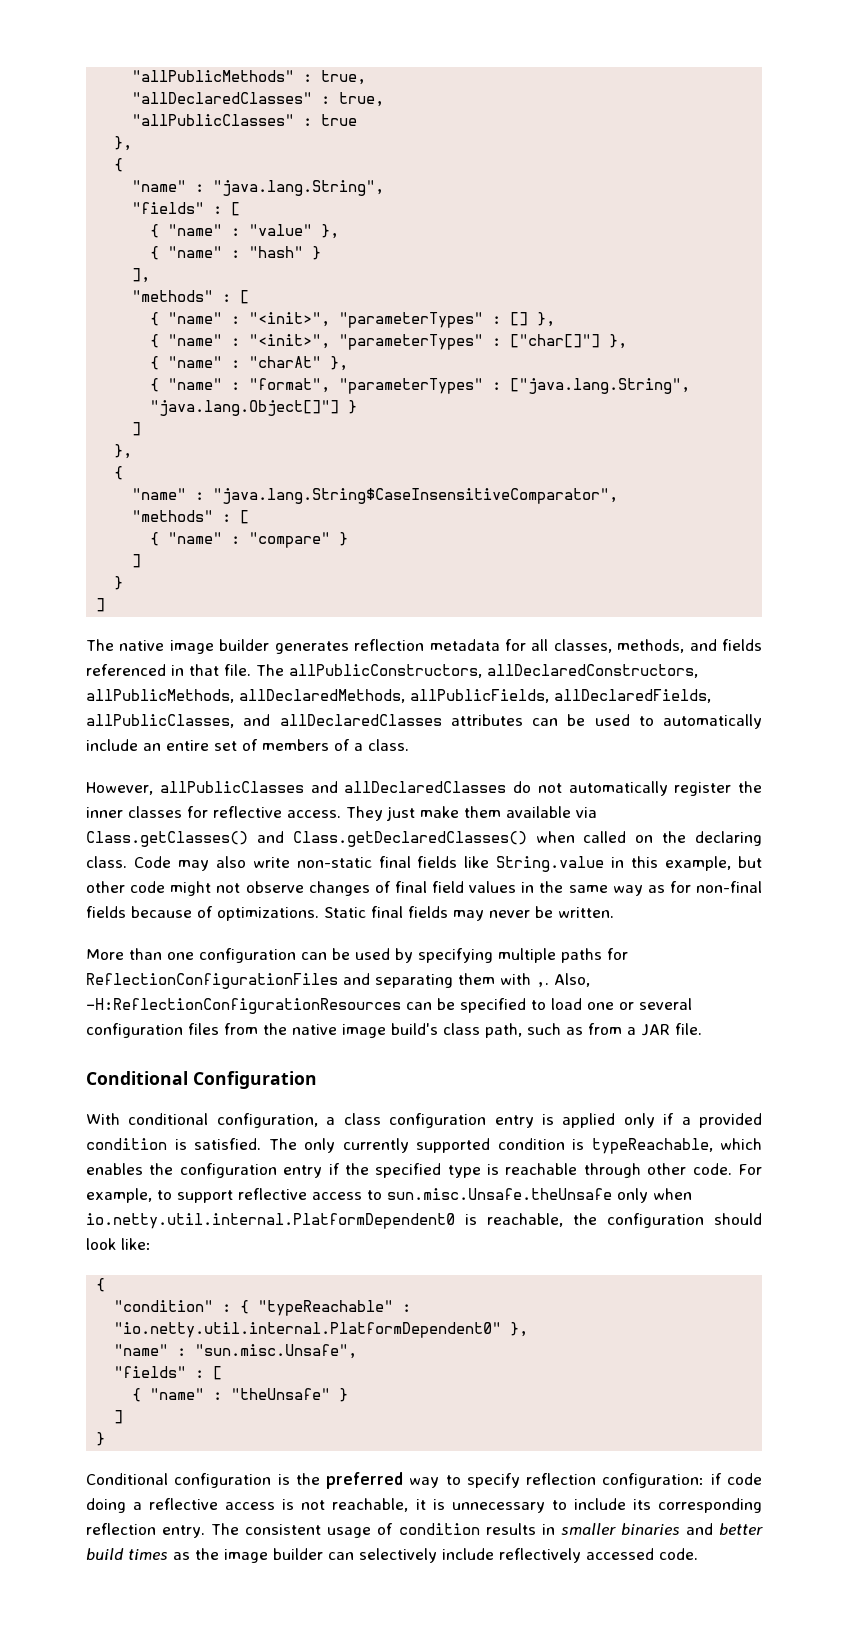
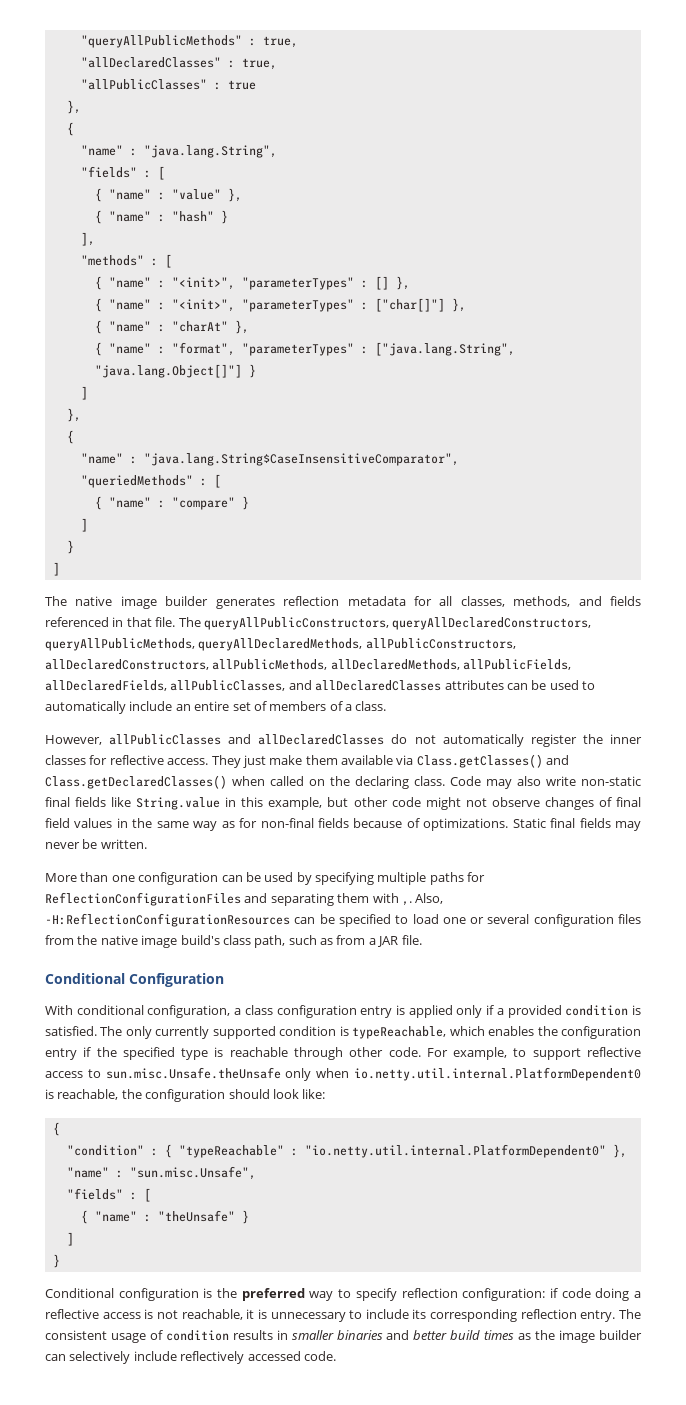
- "allPublicMethods" : true,
+ "queryAllPublicMethods" : true,
  "name" : "java.lang.String$CaseInsensitiveComparator",
- "methods" : [
+ "queriedMethods" : [
- The allPublicConstructors, allDeclaredConstructors, allPublicMethods, allDeclaredMethods, allPublicFields, allDeclaredFields, allPublicClasses, and allDeclaredClasses attributes can be used to automatically include an entire set of members of a class.
+ The queryAllPublicConstructors, queryAllDeclaredConstructors, queryAllPublicMethods, queryAllDeclaredMethods, allPublicConstructors, allDeclaredConstructors, allPublicMethods, allDeclaredMethods, allPublicFields, allDeclaredFields, allPublicClasses, and allDeclaredClasses attributes can be used to automatically include an entire set of members of a class.

